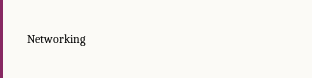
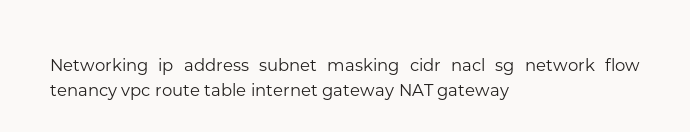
- Networking
+ Networking ip address subnet masking cidr nacl sg network flow tenancy vpc route table internet gateway NAT gateway

